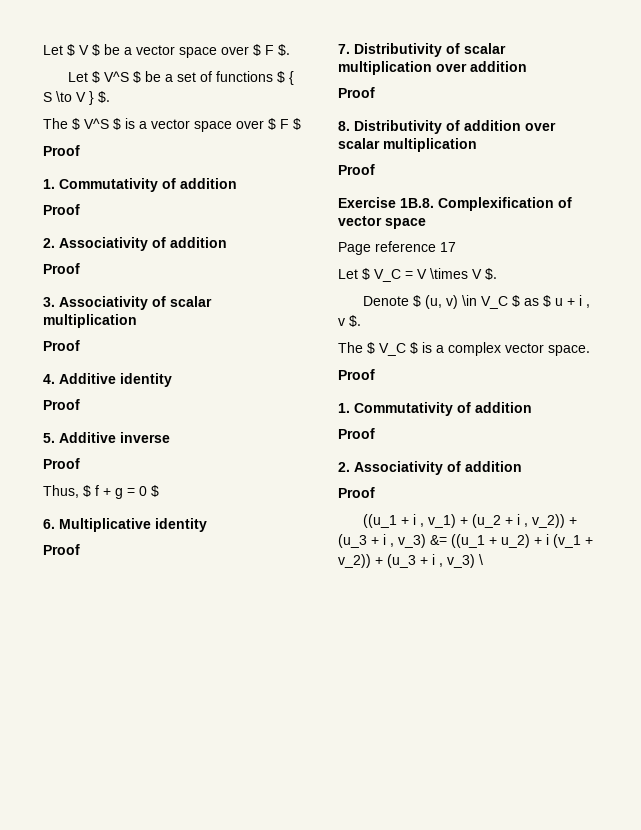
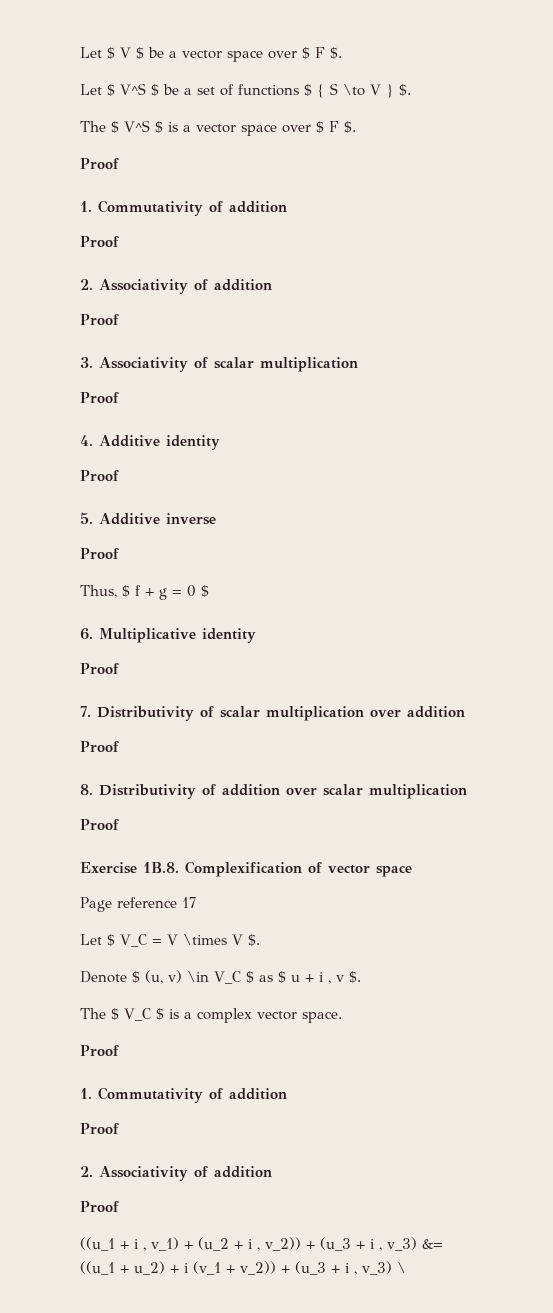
- The $ V^S $ is a vector space over $ F $
+ The $ V^S $ is a vector space over $ F $.

